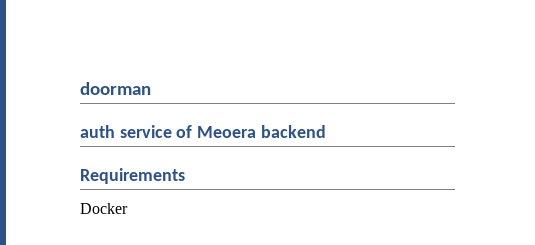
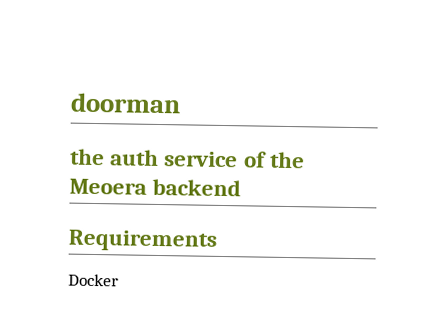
- auth service of Meoera backend
+ the auth service of the Meoera backend

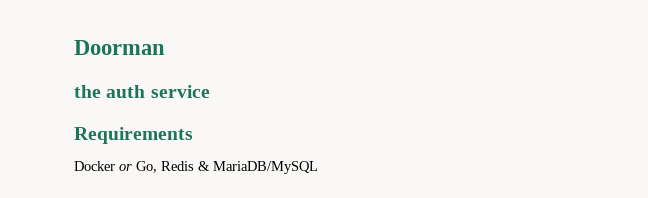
- doorman
+ Doorman
- the auth service of the Meoera backend
+ the auth service
  Requirements
- Docker
+ Docker or Go, Redis & MariaDB/MySQL

